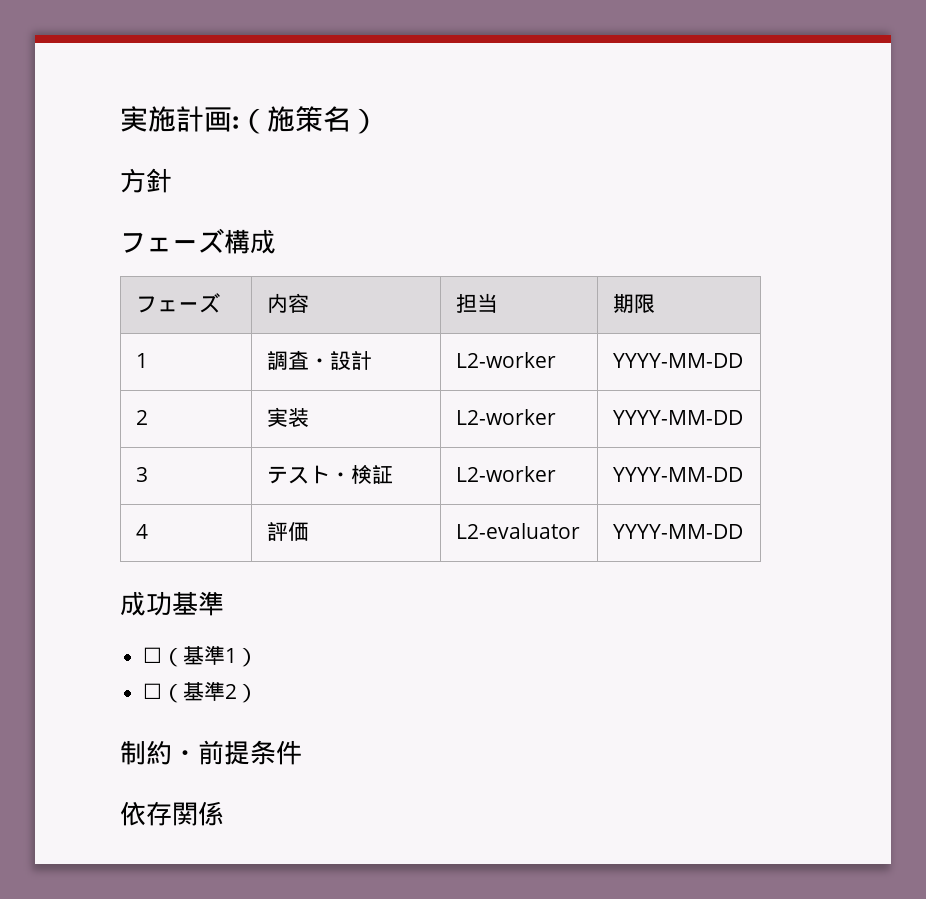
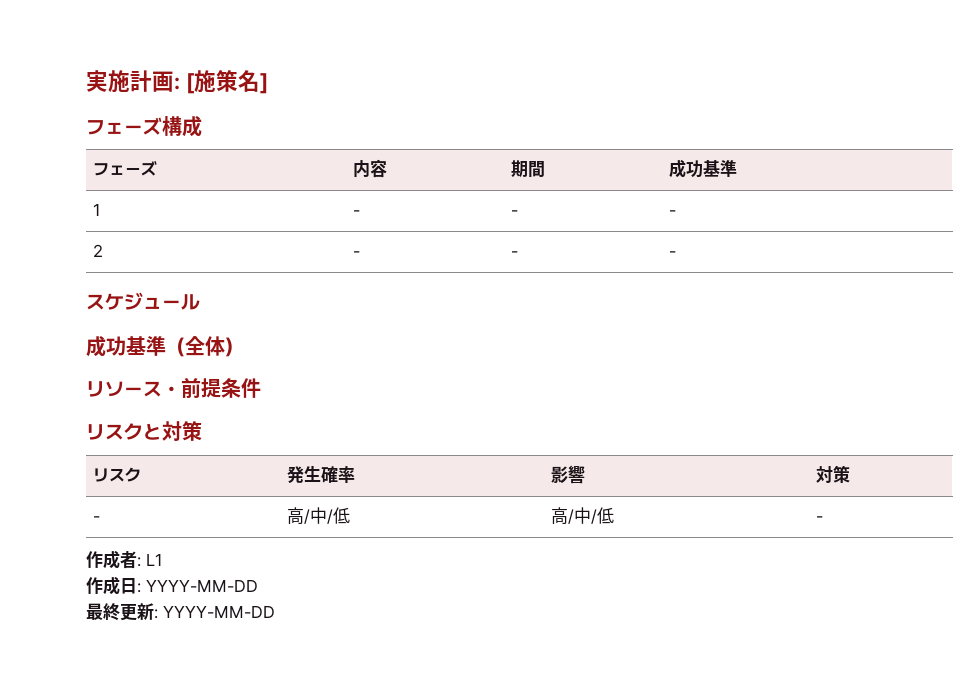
- 実施計画:（施策名）
- 方針
+ 実施計画: [施策名]
- フェーズ | 内容 | 担当 | 期限
- 1 | 調査・設計 | L2-worker | YYYY-MM-DD
- 2 | 実装 | L2-worker | YYYY-MM-DD
- 3 | テスト・検証 | L2-worker | YYYY-MM-DD
- 4 | 評価 | L2-evaluator | YYYY-MM-DD
- 成功基準
- ☐（基準1）
- ☐（基準2）
- 制約・前提条件
- 依存関係
+ フェーズ | 内容 | 期間 | 成功基準
+ 1 | - | - | -
+ 2 | - | - | -
+ スケジュール
+ 成功基準（全体）
+ リソース・前提条件
+ リスクと対策
+ リスク | 発生確率 | 影響 | 対策
+ - | 高/中/低 | 高/中/低 | -
+ 作成者: L1
+ 作成日: YYYY-MM-DD
+ 最終更新: YYYY-MM-DD

